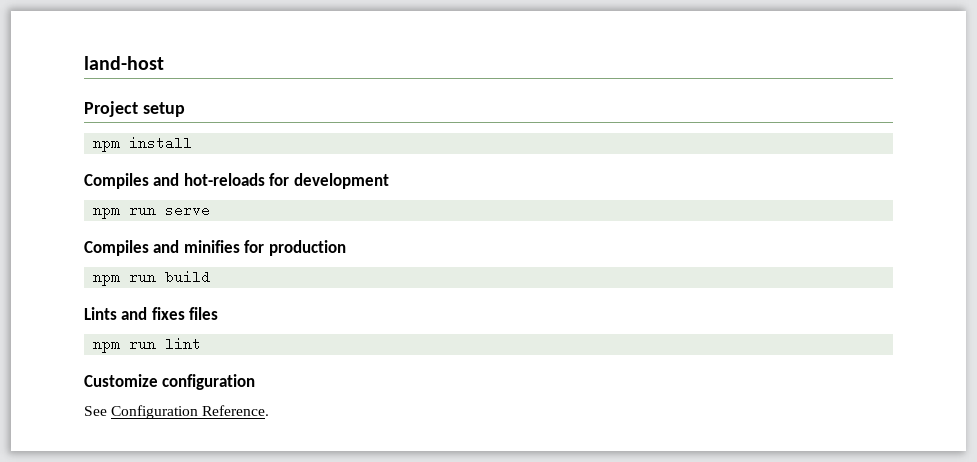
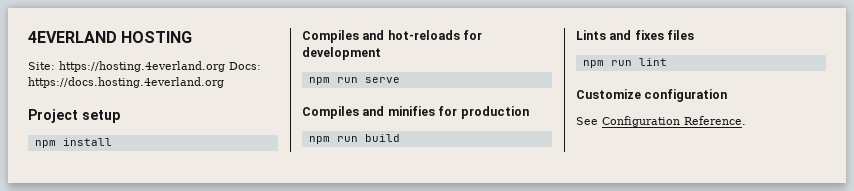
- land-host
+ 4EVERLAND HOSTING
+ Site: https://hosting.4everland.org Docs: https://docs.hosting.4everland.org

